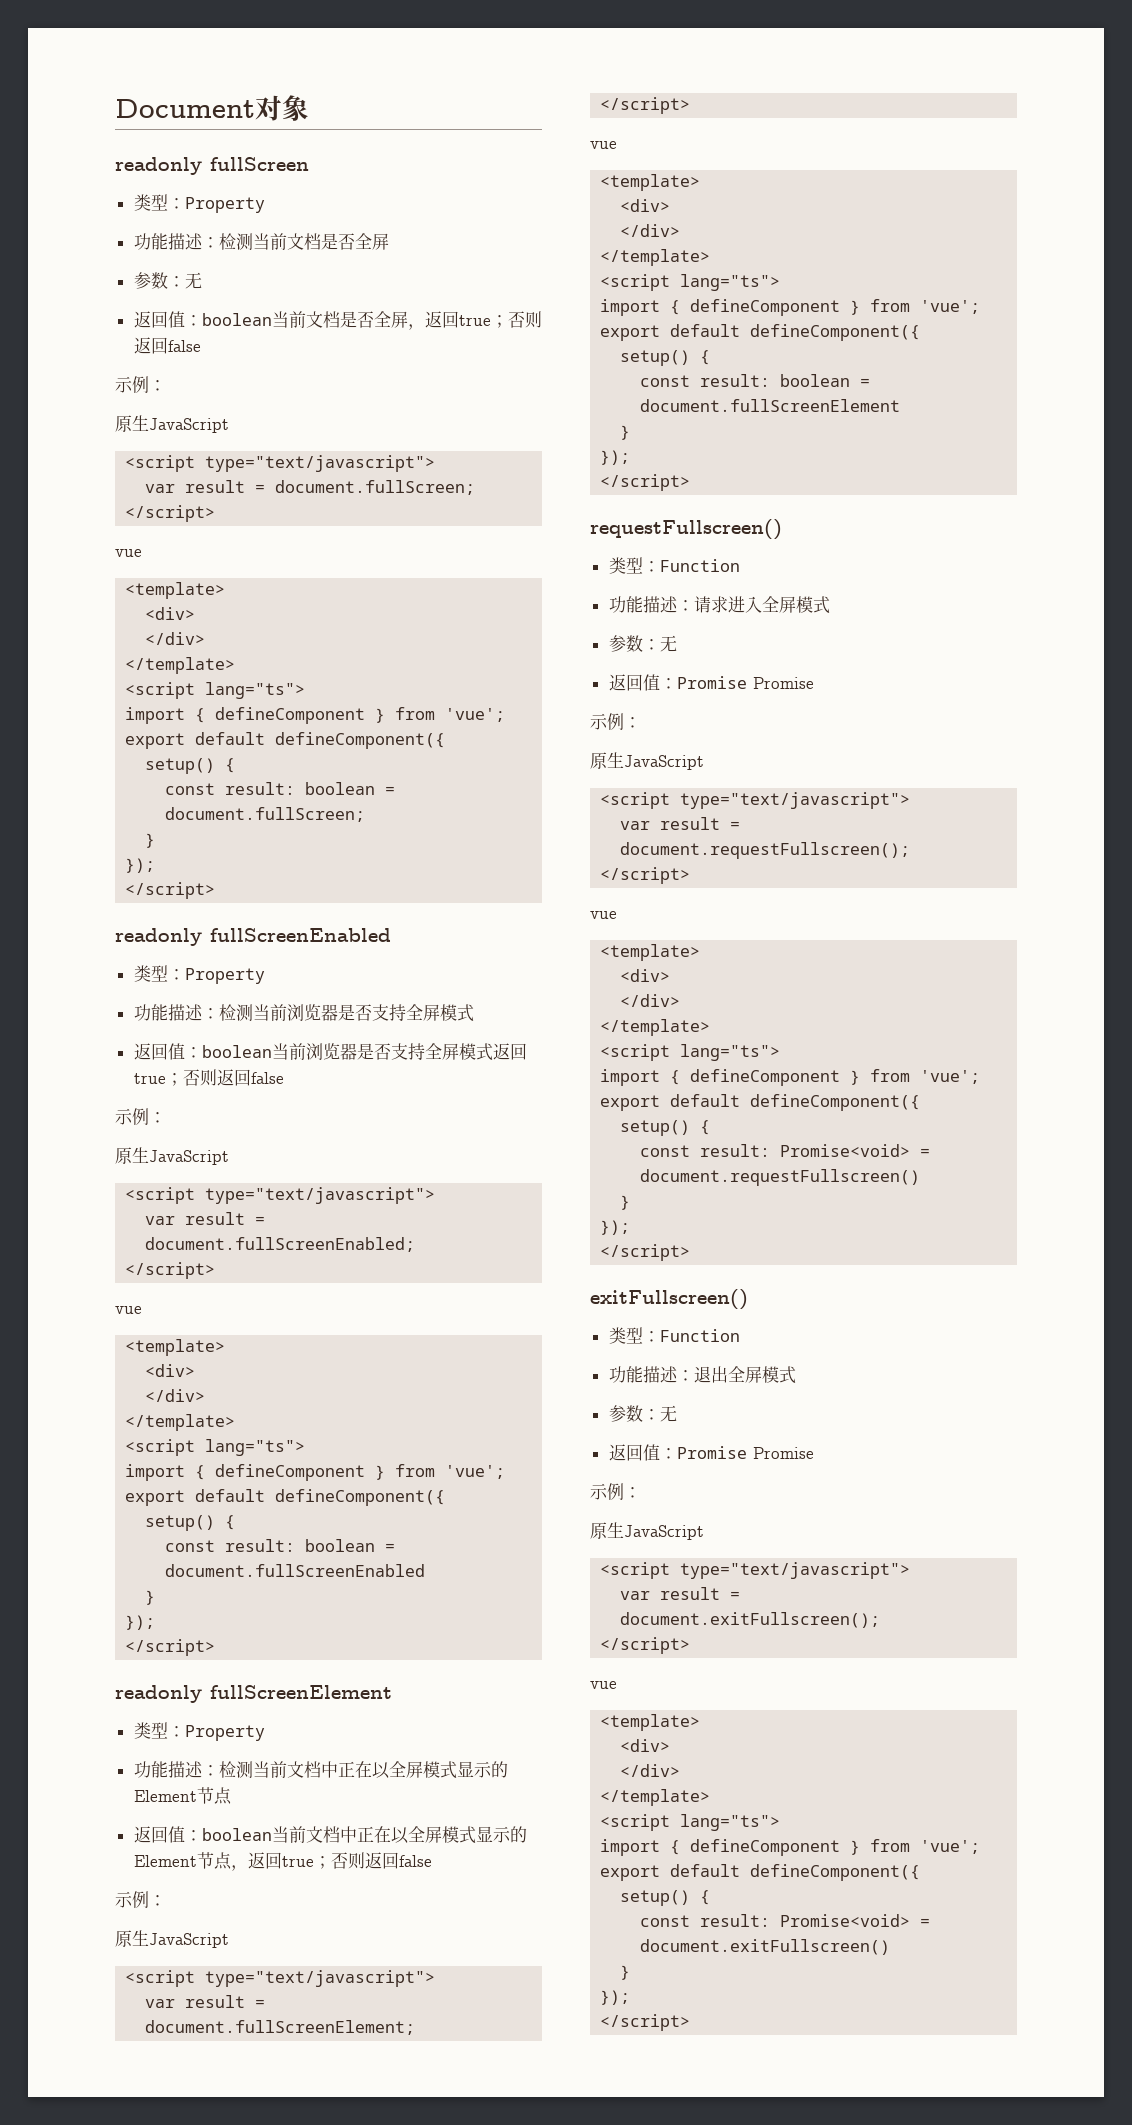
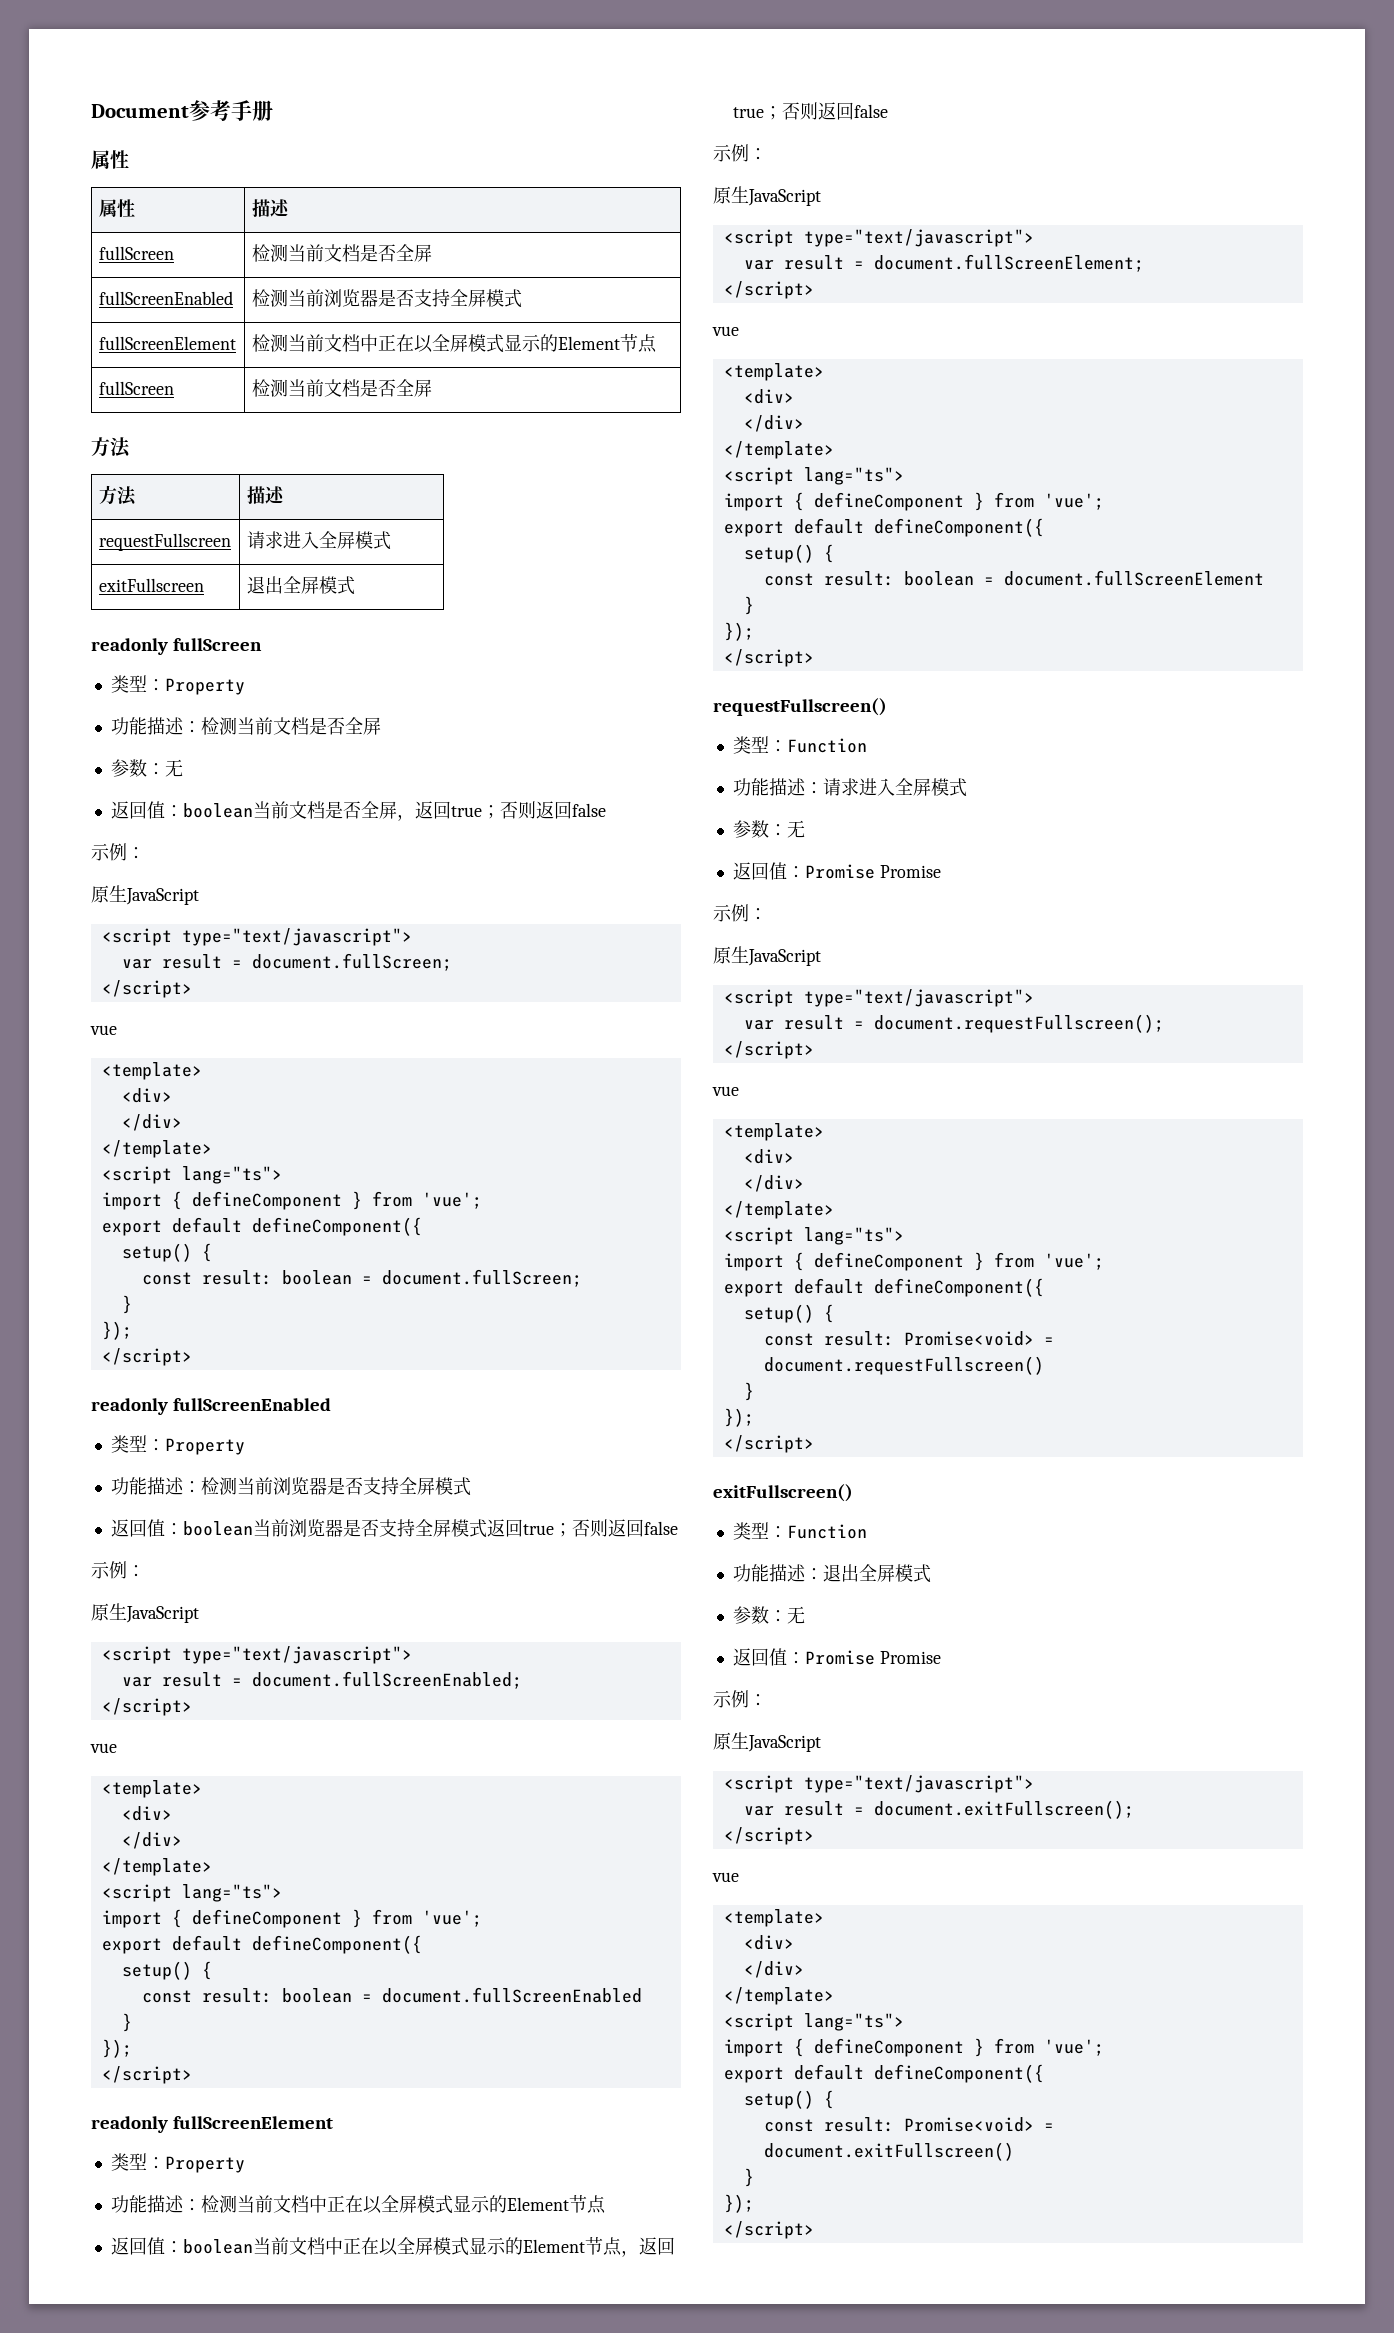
- Document对象
+ Document参考手册
+ 属性
+ 属性 | 描述
+ fullScreen | 检测当前文档是否全屏
+ fullScreenEnabled | 检测当前浏览器是否支持全屏模式
+ fullScreenElement | 检测当前文档中正在以全屏模式显示的Element节点
+ fullScreen | 检测当前文档是否全屏
+ 方法
+ 方法 | 描述
+ requestFullscreen | 请求进入全屏模式
+ exitFullscreen | 退出全屏模式

